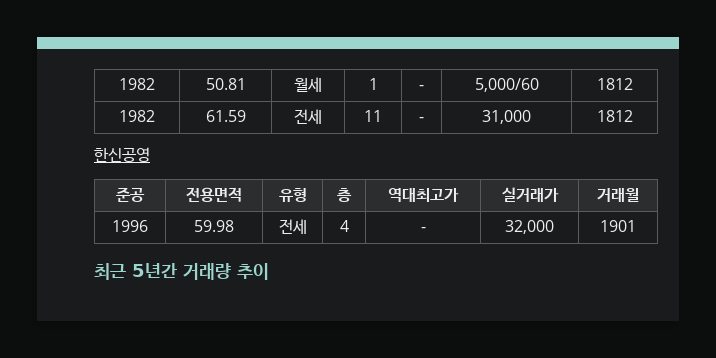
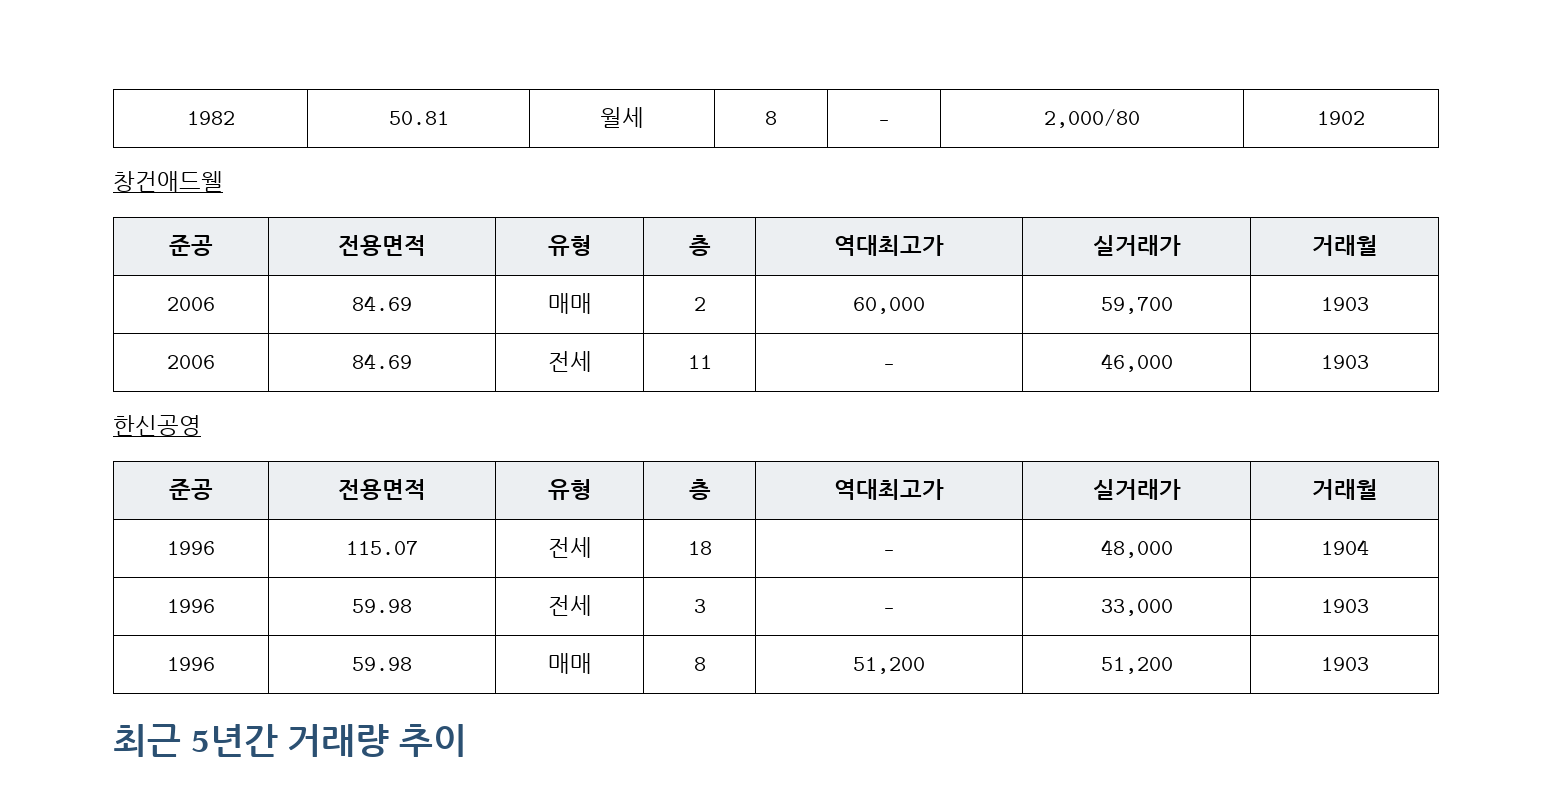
- 1982 | 50.81 | 월세 | 1 | - | 5,000/60 | 1812
- 1982 | 61.59 | 전세 | 11 | - | 31,000 | 1812
+ 1982 | 50.81 | 월세 | 8 | - | 2,000/80 | 1902
+ 창건애드웰
+ 준공 | 전용면적 | 유형 | 층 | 역대최고가 | 실거래가 | 거래월
+ 2006 | 84.69 | 매매 | 2 | 60,000 | 59,700 | 1903
+ 2006 | 84.69 | 전세 | 11 | - | 46,000 | 1903
+ 1996 | 115.07 | 전세 | 18 | - | 48,000 | 1904
- 1996 | 59.98 | 전세 | 4 | - | 32,000 | 1901
+ 1996 | 59.98 | 전세 | 3 | - | 33,000 | 1903
+ 1996 | 59.98 | 매매 | 8 | 51,200 | 51,200 | 1903

